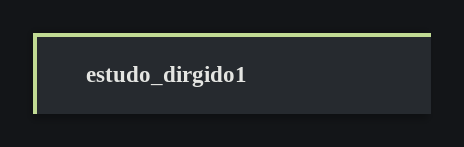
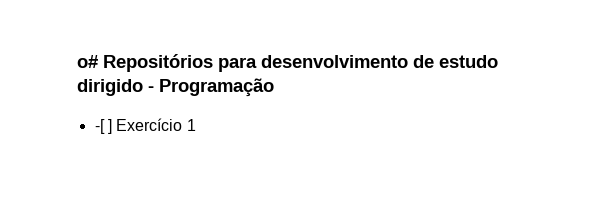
- estudo_dirgido1
+ o# Repositórios para desenvolvimento de estudo dirigido - Programação
+ -[ ] Exercício 1

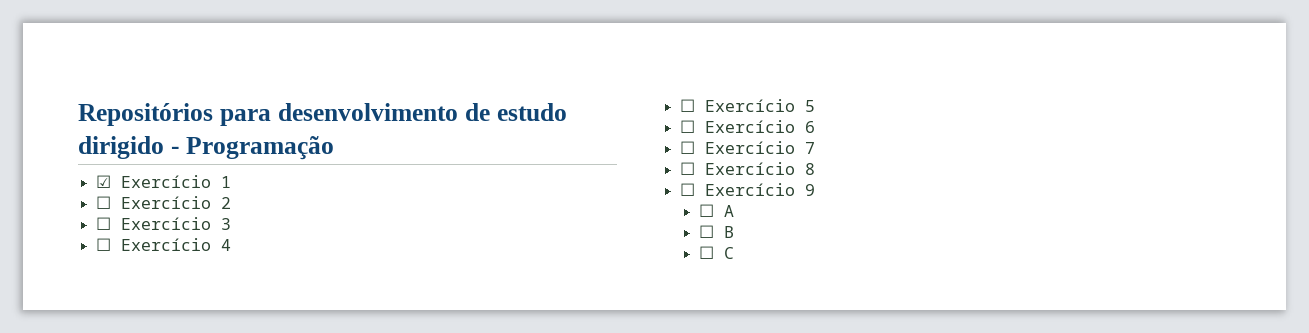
- o# Repositórios para desenvolvimento de estudo dirigido - Programação
+ Repositórios para desenvolvimento de estudo dirigido - Programação
- -[ ] Exercício 1
+ ☑ Exercício 1
+ ☐ Exercício 2
+ ☐ Exercício 3
+ ☐ Exercício 4
+ ☐ Exercício 5
+ ☐ Exercício 6
+ ☐ Exercício 7
+ ☐ Exercício 8
+ ☐ Exercício 9
+ ☐ A
+ ☐ B
+ ☐ C

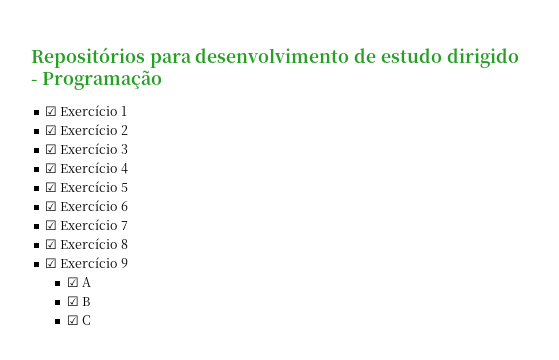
- ☐ Exercício 2
+ ☑ Exercício 2
- ☐ Exercício 3
+ ☑ Exercício 3
- ☐ Exercício 4
+ ☑ Exercício 4
- ☐ Exercício 5
+ ☑ Exercício 5
- ☐ Exercício 6
+ ☑ Exercício 6
- ☐ Exercício 7
+ ☑ Exercício 7
- ☐ Exercício 8
+ ☑ Exercício 8
- ☐ Exercício 9
+ ☑ Exercício 9
- ☐ A
+ ☑ A
- ☐ B
+ ☑ B
- ☐ C
+ ☑ C

